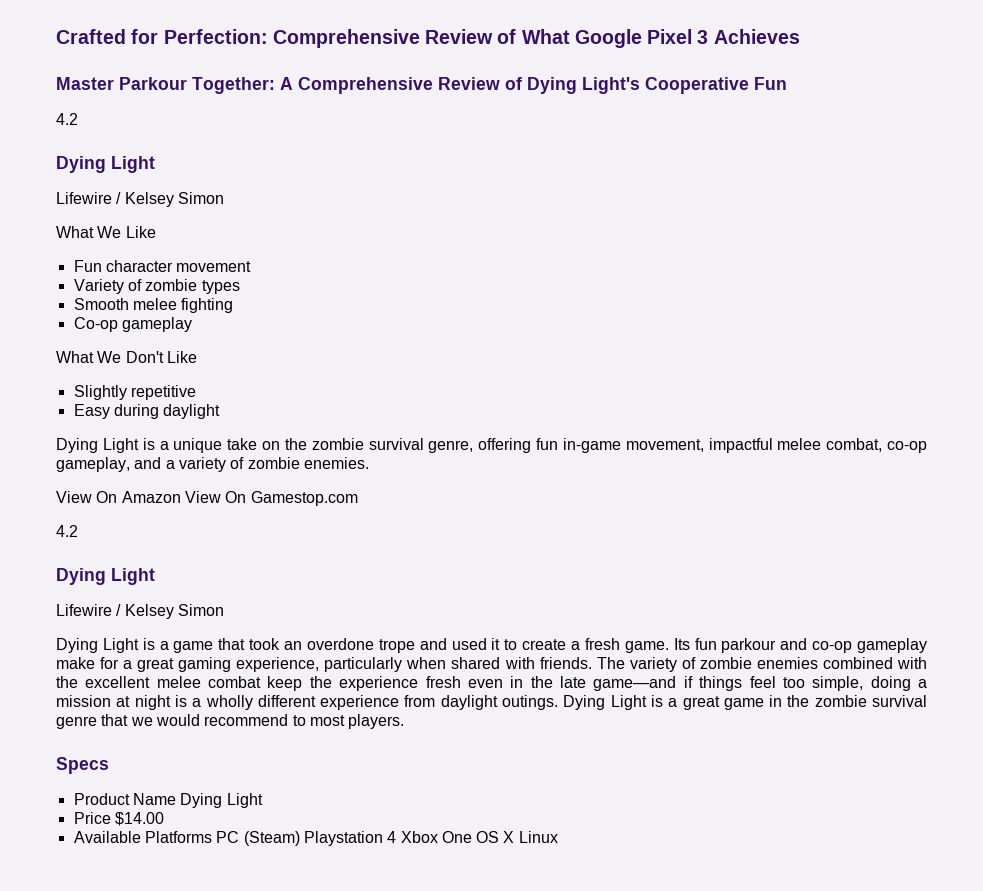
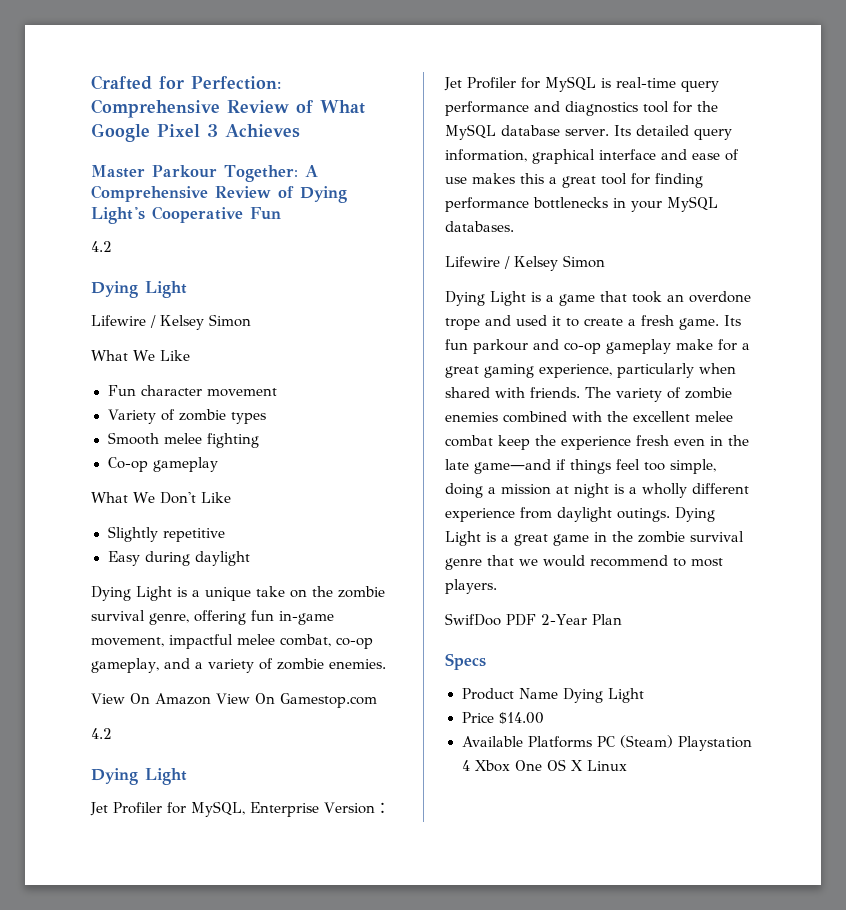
+ Jet Profiler for MySQL, Enterprise Version：Jet Profiler for MySQL is real-time query performance and diagnostics tool for the MySQL database server. Its detailed query information, graphical interface and ease of use makes this a great tool for finding performance bottlenecks in your MySQL databases.
+ SwifDoo PDF 2-Year Plan

